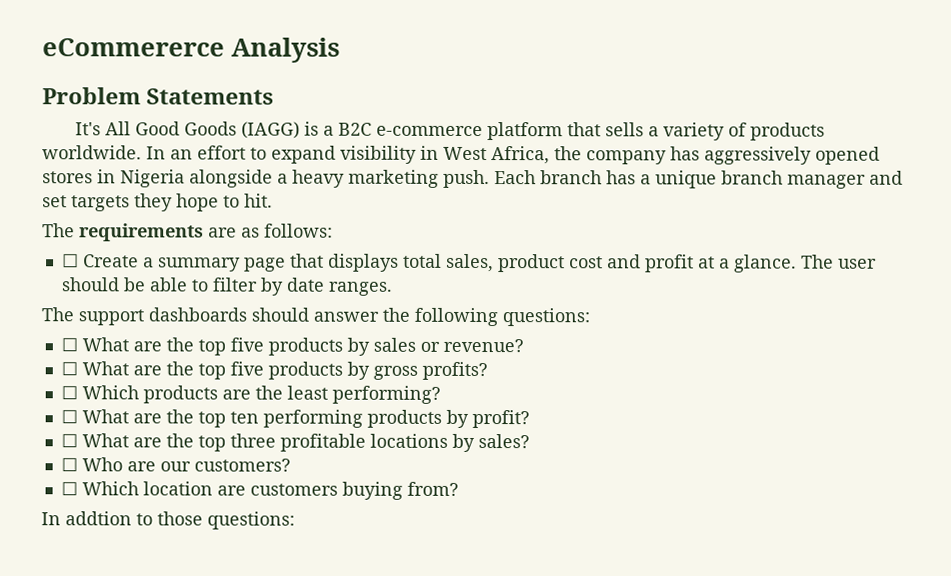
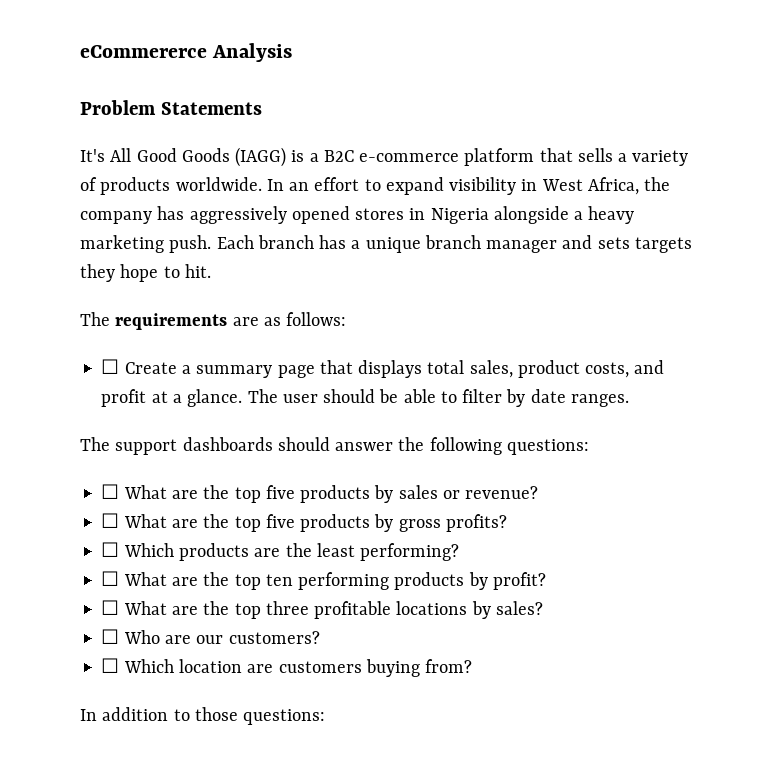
- Each branch has a unique branch manager and set targets they hope to hit.
+ Each branch has a unique branch manager and sets targets they hope to hit.
- ☐ Create a summary page that displays total sales, product cost and profit at a glance.
+ ☐ Create a summary page that displays total sales, product costs, and profit at a glance.
- In addtion to those questions:
+ In addition to those questions:

